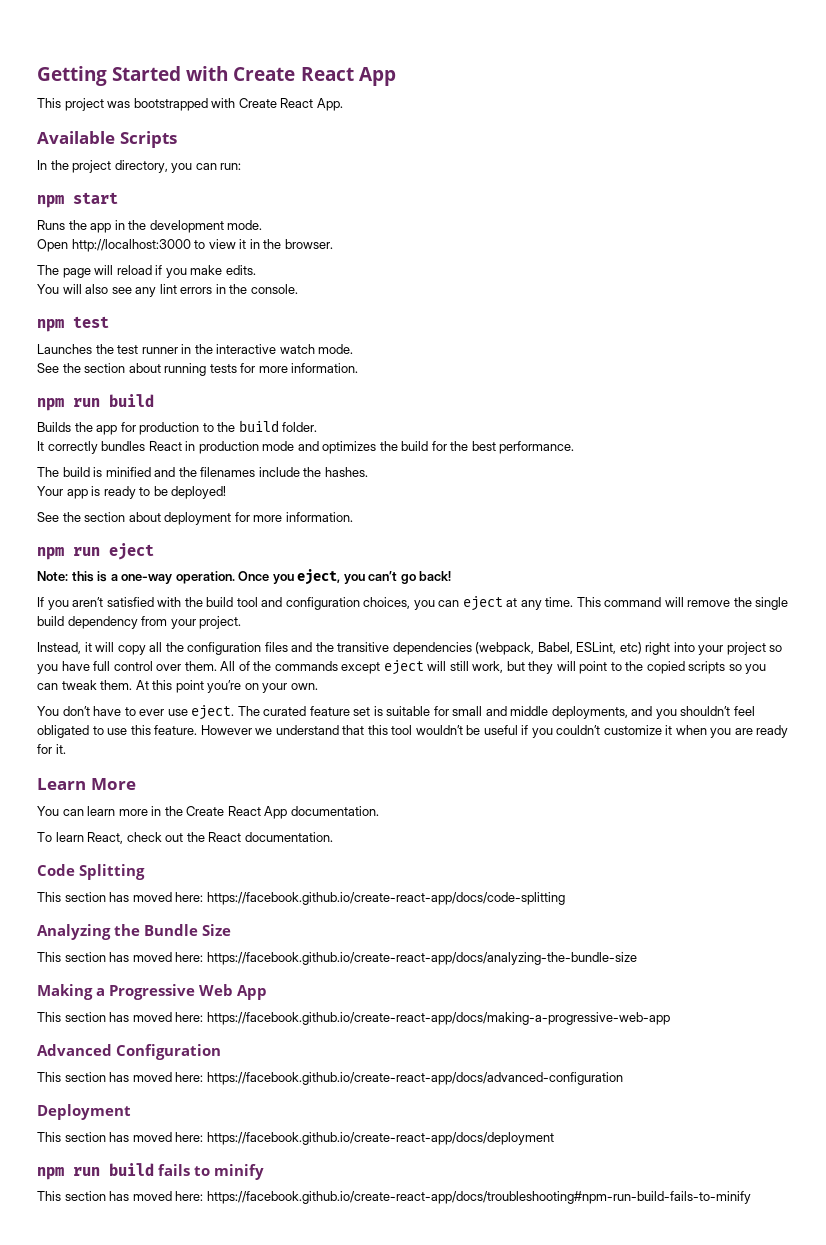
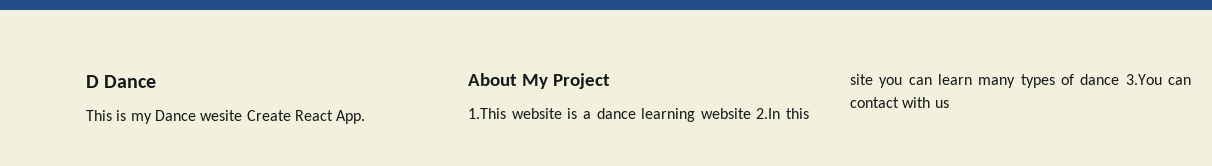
- Getting Started with Create React App
- This project was bootstrapped with Create React App.
- Available Scripts
- In the project directory, you can run:
- npm start
- Runs the app in the development mode.
- Open http://localhost:3000 to view it in the browser.
- The page will reload if you make edits.
- You will also see any lint errors in the console.
- npm test
- Launches the test runner in the interactive watch mode.
- See the section about running tests for more information.
- npm run build
- Builds the app for production to the build folder.
- It correctly bundles React in production mode and optimizes the build for the best performance.
- The build is minified and the filenames include the hashes.
- Your app is ready to be deployed!
- See the section about deployment for more information.
- npm run eject
- Note: this is a one-way operation. Once you eject, you can’t go back!
- If you aren’t satisfied with the build tool and configuration choices, you can eject at any time. This command will remove the single build dependency from your project.
- Instead, it will copy all the configuration files and the transitive dependencies (webpack, Babel, ESLint, etc) right into your project so you have full control over them. All of the commands except eject will still work, but they will point to the copied scripts so you can tweak them. At this point you’re on your own.
- You don’t have to ever use eject. The curated feature set is suitable for small and middle deployments, and you shouldn’t feel obligated to use this feature. However we understand that this tool wouldn’t be useful if you couldn’t customize it when you are ready for it.
- Learn More
- You can learn more in the Create React App documentation.
- To learn React, check out the React documentation.
- Code Splitting
- This section has moved here: https://facebook.github.io/create-react-app/docs/code-splitting
- Analyzing the Bundle Size
- This section has moved here: https://facebook.github.io/create-react-app/docs/analyzing-the-bundle-size
- Making a Progressive Web App
- This section has moved here: https://facebook.github.io/create-react-app/docs/making-a-progressive-web-app
- Advanced Configuration
- This section has moved here: https://facebook.github.io/create-react-app/docs/advanced-configuration
- Deployment
- This section has moved here: https://facebook.github.io/create-react-app/docs/deployment
- npm run build fails to minify
- This section has moved here: https://facebook.github.io/create-react-app/docs/troubleshooting#npm-run-build-fails-to-minify
+ D Dance
+ This is my Dance wesite Create React App.
+ About My Project
+ 1.This website is a dance learning website 2.In this site you can learn many types of dance 3.You can contact with us

